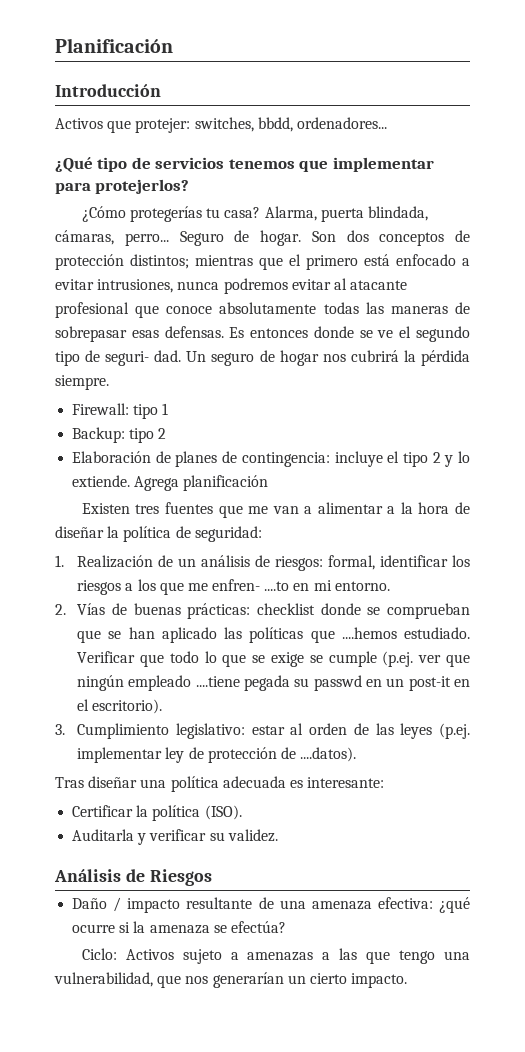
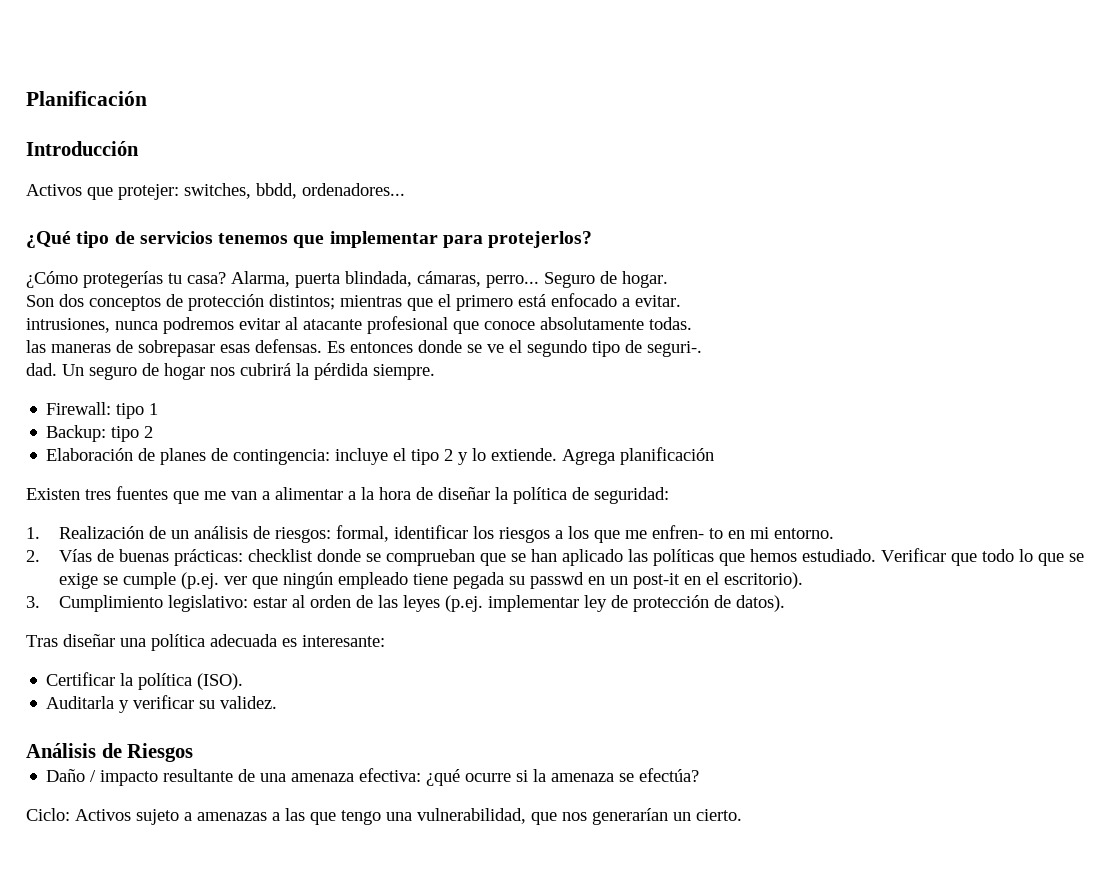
- Seguro de hogar. Son dos conceptos de protección distintos; mientras que el primero está enfocado a evitar intrusiones, nunca podremos evitar al atacante profesional que conoce absolutamente todas las maneras de sobrepasar esas defensas.
+ Seguro de hogar.
+ Son dos conceptos de protección distintos; mientras que el primero está enfocado a evitar.
+ intrusiones, nunca podremos evitar al atacante profesional que conoce absolutamente todas.
+ las maneras de sobrepasar esas defensas.
- Es entonces donde se ve el segundo tipo de seguri- dad.
+ Es entonces donde se ve el segundo tipo de seguri-.
+ dad.
- 1. Realización de un análisis de riesgos: formal, identificar los riesgos a los que me enfren- ....to en mi entorno.
+ 1. Realización de un análisis de riesgos: formal, identificar los riesgos a los que me enfren- to en mi entorno.
- 2. Vías de buenas prácticas: checklist donde se comprueban que se han aplicado las políticas que ....hemos estudiado.
+ 2. Vías de buenas prácticas: checklist donde se comprueban que se han aplicado las políticas que hemos estudiado.
- Verificar que todo lo que se exige se cumple (p.ej. ver que ningún empleado ....tiene pegada su passwd en un post-it en el escritorio).
+ Verificar que todo lo que se exige se cumple (p.ej. ver que ningún empleado tiene pegada su passwd en un post-it en el escritorio).
- 3. Cumplimiento legislativo: estar al orden de las leyes (p.ej. implementar ley de protección de ....datos).
+ 3. Cumplimiento legislativo: estar al orden de las leyes (p.ej. implementar ley de protección de datos).
- Ciclo: Activos sujeto a amenazas a las que tengo una vulnerabilidad, que nos generarían un cierto impacto.
+ Ciclo: Activos sujeto a amenazas a las que tengo una vulnerabilidad, que nos generarían un cierto.

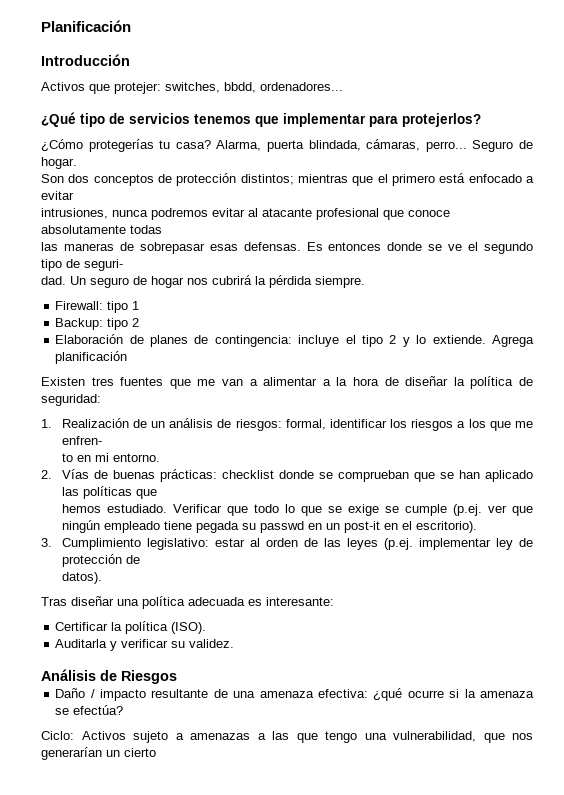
- Son dos conceptos de protección distintos; mientras que el primero está enfocado a evitar.
+ Son dos conceptos de protección distintos; mientras que el primero está enfocado a evitar
- intrusiones, nunca podremos evitar al atacante profesional que conoce absolutamente todas.
+ intrusiones, nunca podremos evitar al atacante profesional que conoce absolutamente todas
- Es entonces donde se ve el segundo tipo de seguri-.
+ Es entonces donde se ve el segundo tipo de seguri-
- 1. Realización de un análisis de riesgos: formal, identificar los riesgos a los que me enfren- to en mi entorno.
+ 1. Realización de un análisis de riesgos: formal, identificar los riesgos a los que me enfren-
+ to en mi entorno.
- 2. Vías de buenas prácticas: checklist donde se comprueban que se han aplicado las políticas que hemos estudiado.
+ 2. Vías de buenas prácticas: checklist donde se comprueban que se han aplicado las políticas que
+ hemos estudiado.
- 3. Cumplimiento legislativo: estar al orden de las leyes (p.ej. implementar ley de protección de datos).
+ 3. Cumplimiento legislativo: estar al orden de las leyes (p.ej. implementar ley de protección de
+ datos).
- Ciclo: Activos sujeto a amenazas a las que tengo una vulnerabilidad, que nos generarían un cierto.
+ Ciclo: Activos sujeto a amenazas a las que tengo una vulnerabilidad, que nos generarían un cierto

